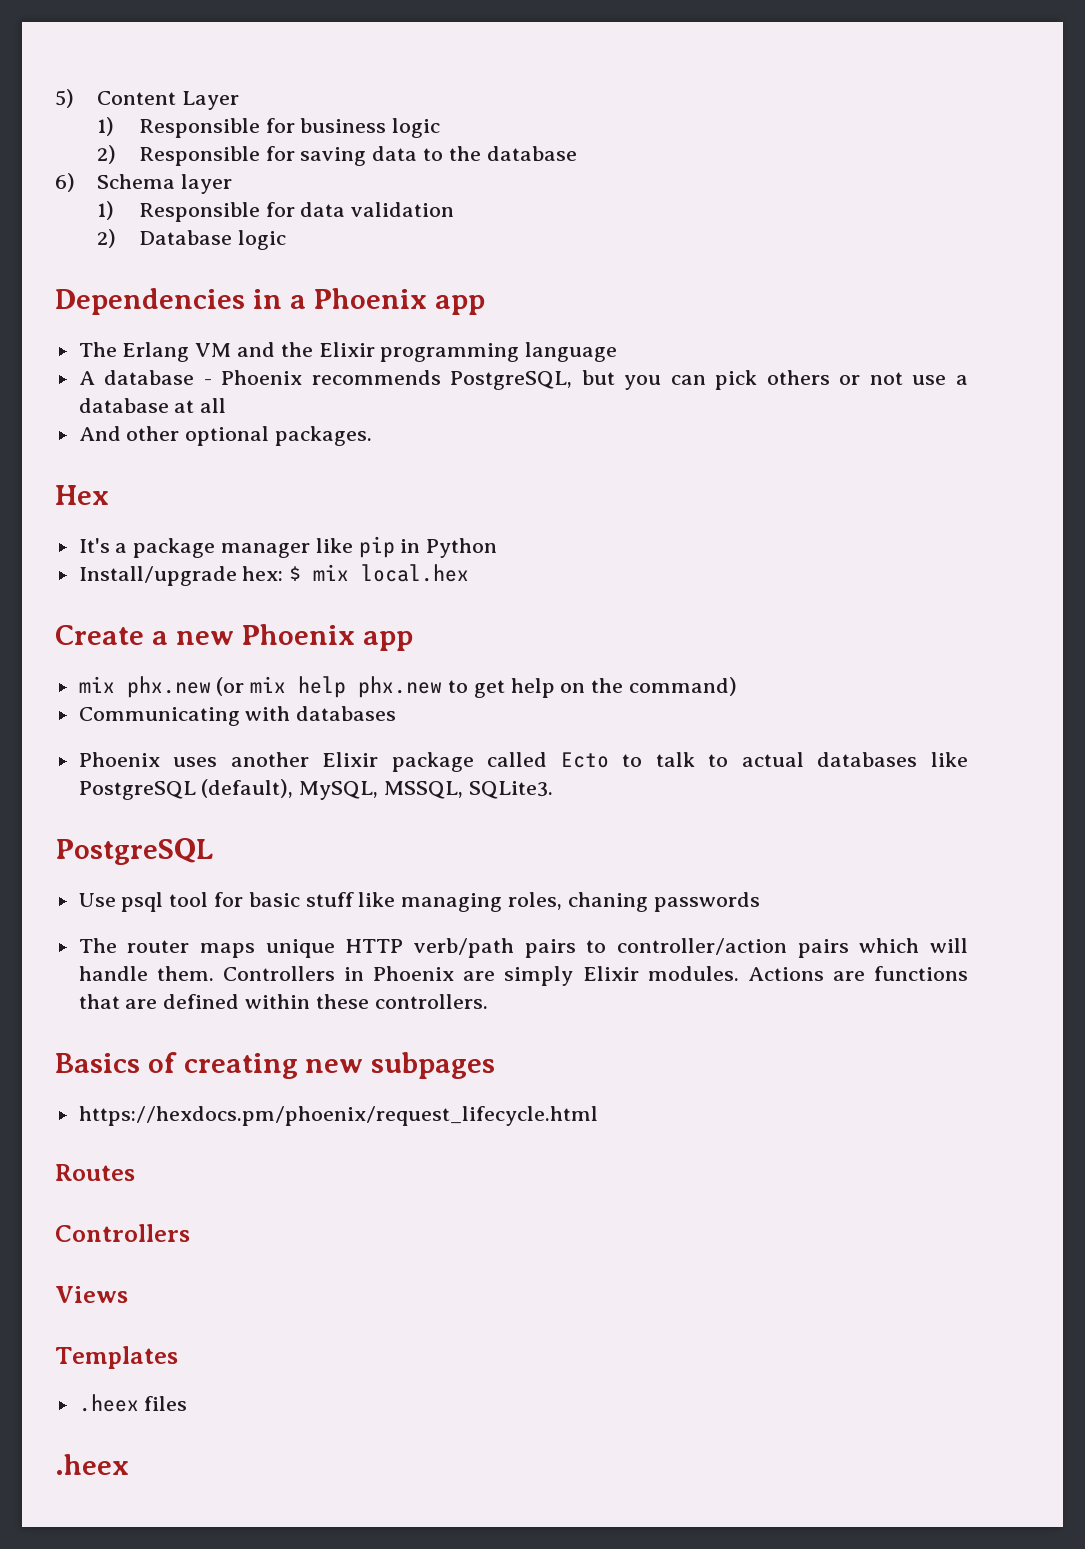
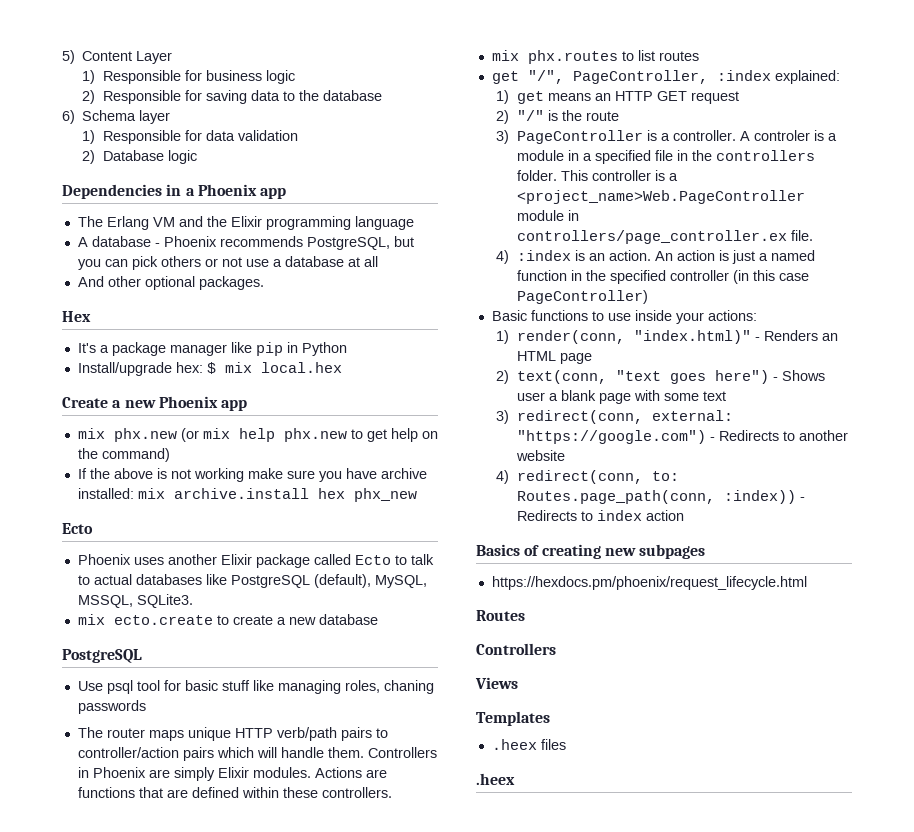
- Communicating with databases
+ If the above is not working make sure you have archive installed: mix archive.install hex phx_new
+ Ecto
+ mix ecto.create to create a new database
+ mix phx.routes to list routes
+ get "/", PageController, :index explained:
+ 1) get means an HTTP GET request
+ 2) "/" is the route
+ 3) PageController is a controller. A controler is a module in a specified file in the controllers folder. This controller is a <project_name>Web.PageController module in controllers/page_controller.ex file.
+ 4) :index is an action. An action is just a named function in the specified controller (in this case PageController)
+ Basic functions to use inside your actions:
+ 1) render(conn, "index.html)" - Renders an HTML page
+ 2) text(conn, "text goes here") - Shows user a blank page with some text
+ 3) redirect(conn, external: "https://google.com") - Redirects to another website
+ 4) redirect(conn, to: Routes.page_path(conn, :index)) - Redirects to index action

